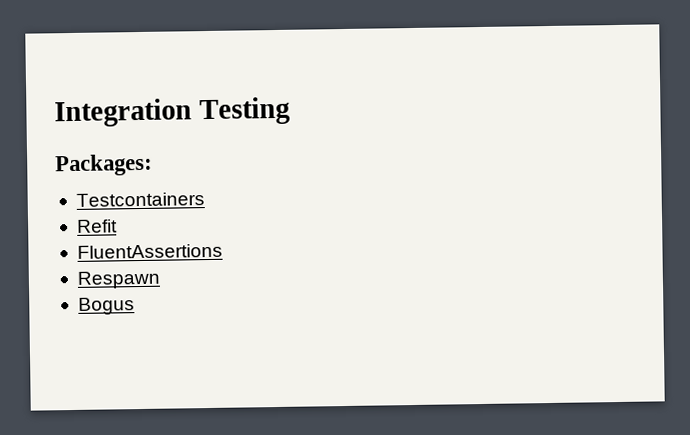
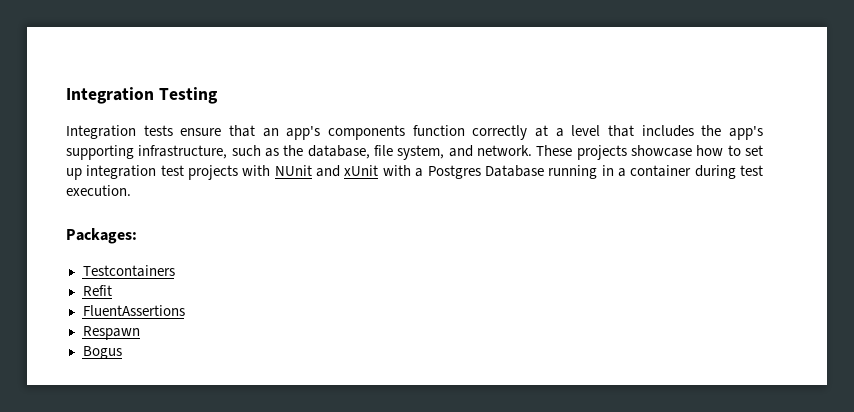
+ Integration tests ensure that an app's components function correctly at a level that includes the app's supporting infrastructure, such as the database, file system, and network. These projects showcase how to set up integration test projects with NUnit and xUnit with a Postgres Database running in a container during test execution.

